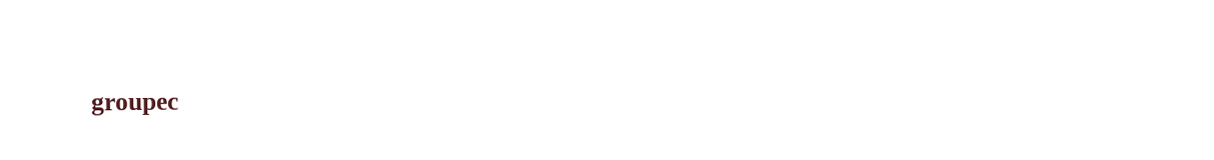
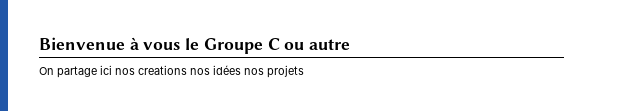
- groupec
+ Bienvenue à vous le Groupe C ou autre
+ On partage ici nos creations nos idées nos projets

